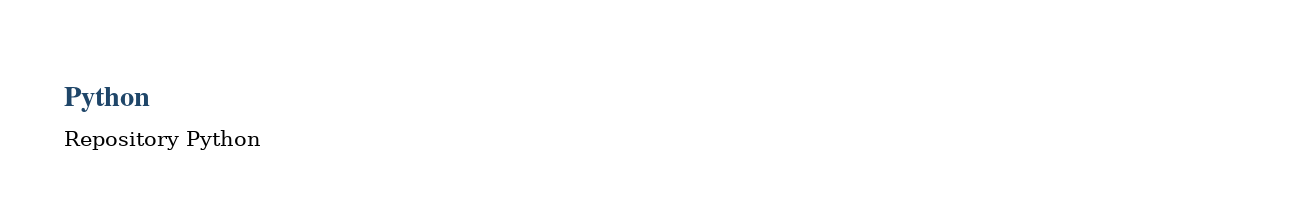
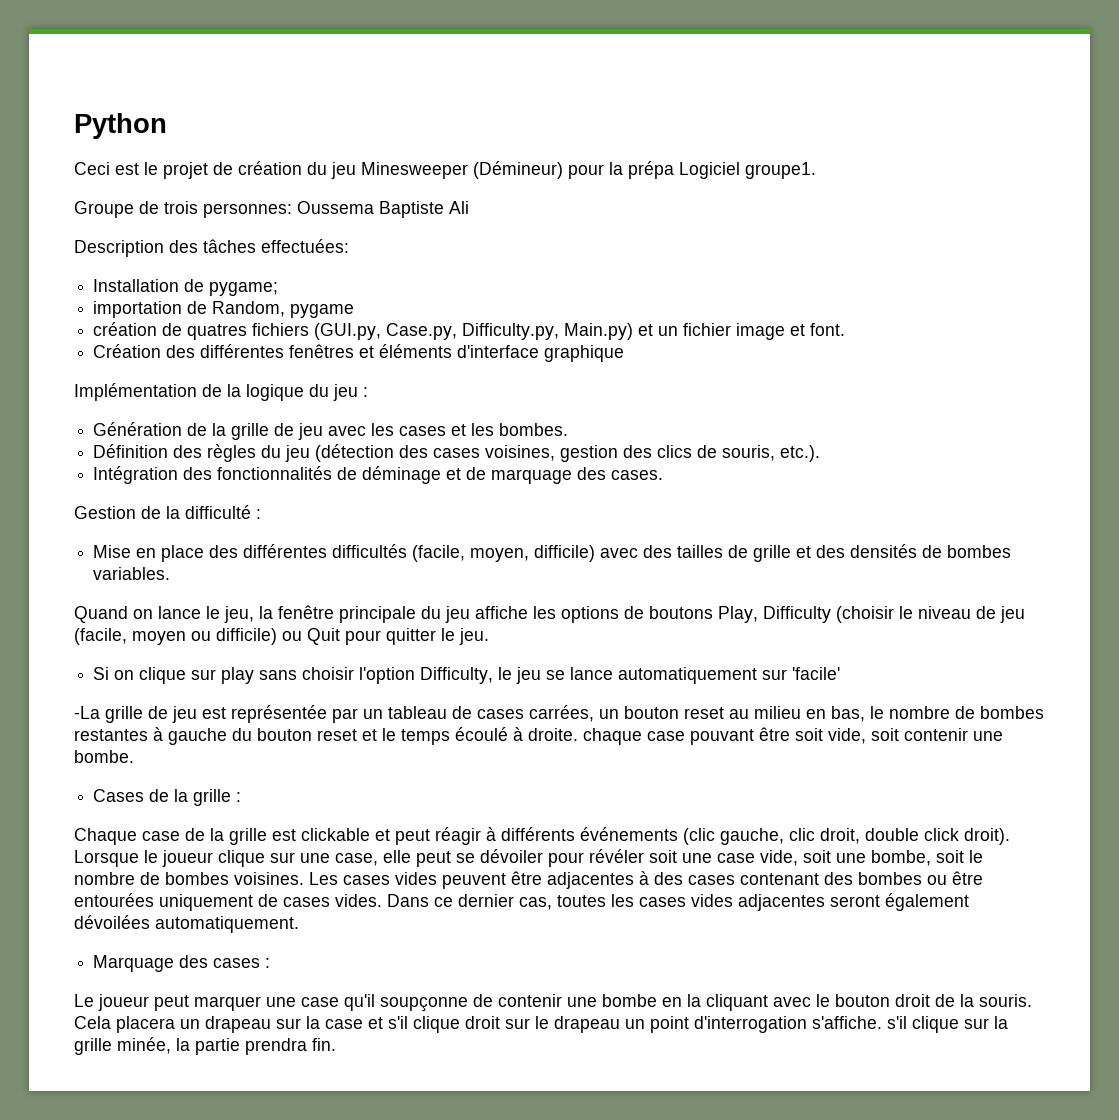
- Repository Python
+ Ceci est le projet de création du jeu Minesweeper (Démineur) pour la prépa Logiciel groupe1.
+ Groupe de trois personnes: Oussema Baptiste Ali
+ Description des tâches effectuées:
+ Installation de pygame;
+ importation de Random, pygame
+ création de quatres fichiers (GUI.py, Case.py, Difficulty.py, Main.py) et un fichier image et font.
+ Création des différentes fenêtres et éléments d'interface graphique
+ Implémentation de la logique du jeu :
+ Génération de la grille de jeu avec les cases et les bombes.
+ Définition des règles du jeu (détection des cases voisines, gestion des clics de souris, etc.).
+ Intégration des fonctionnalités de déminage et de marquage des cases.
+ Gestion de la difficulté :
+ Mise en place des différentes difficultés (facile, moyen, difficile) avec des tailles de grille et des densités de bombes variables.
+ Quand on lance le jeu, la fenêtre principale du jeu affiche les options de boutons Play, Difficulty (choisir le niveau de jeu (facile, moyen ou difficile) ou Quit pour quitter le jeu.
+ Si on clique sur play sans choisir l'option Difficulty, le jeu se lance automatiquement sur 'facile'
+ -La grille de jeu est représentée par un tableau de cases carrées, un bouton reset au milieu en bas, le nombre de bombes restantes à gauche du bouton reset et le temps écoulé à droite. chaque case pouvant être soit vide, soit contenir une bombe.
+ Cases de la grille :
+ Chaque case de la grille est clickable et peut réagir à différents événements (clic gauche, clic droit, double click droit). Lorsque le joueur clique sur une case, elle peut se dévoiler pour révéler soit une case vide, soit une bombe, soit le nombre de bombes voisines. Les cases vides peuvent être adjacentes à des cases contenant des bombes ou être entourées uniquement de cases vides. Dans ce dernier cas, toutes les cases vides adjacentes seront également dévoilées automatiquement.
+ Marquage des cases :
+ Le joueur peut marquer une case qu'il soupçonne de contenir une bombe en la cliquant avec le bouton droit de la souris. Cela placera un drapeau sur la case et s'il clique droit sur le drapeau un point d'interrogation s'affiche. s'il clique sur la grille minée, la partie prendra fin.

